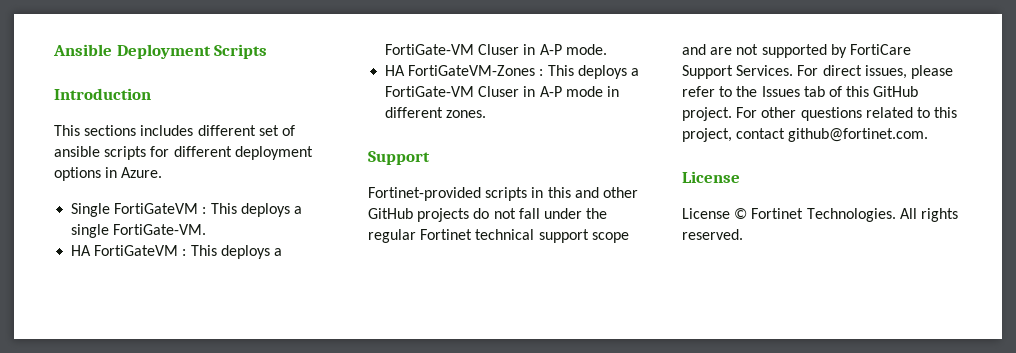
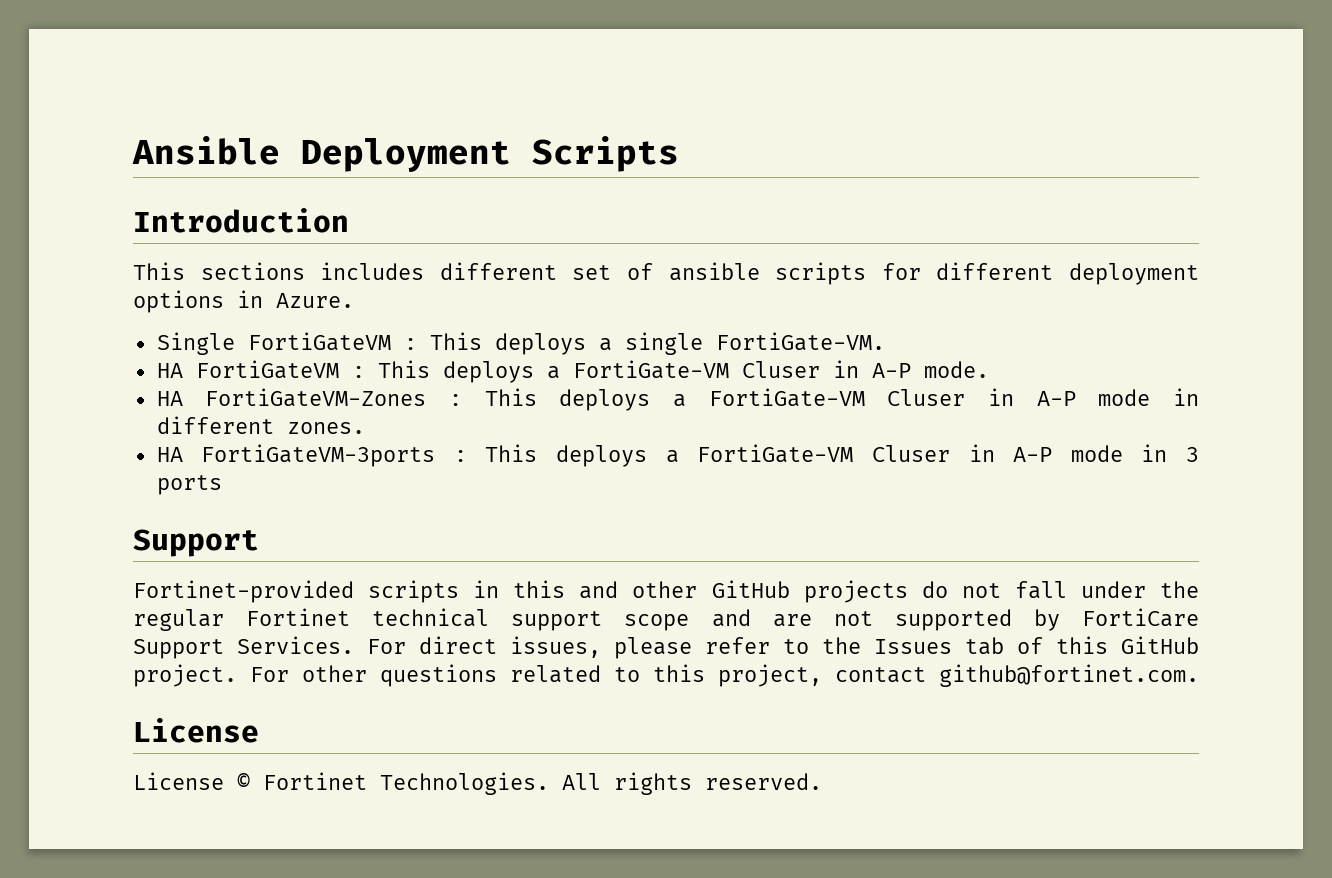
+ HA FortiGateVM-3ports : This deploys a FortiGate-VM Cluser in A-P mode in 3 ports

